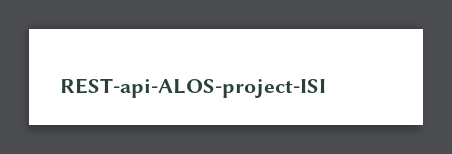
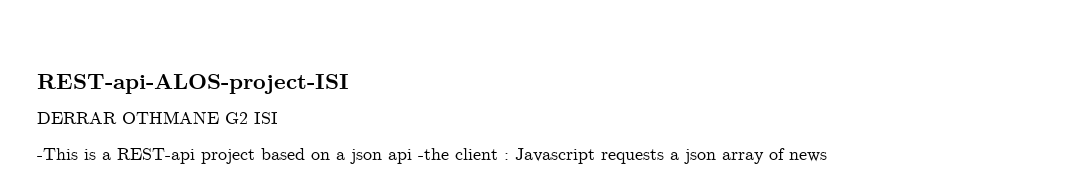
+ DERRAR OTHMANE G2 ISI
+ -This is a REST-api project based on a json api -the client : Javascript requests a json array of news

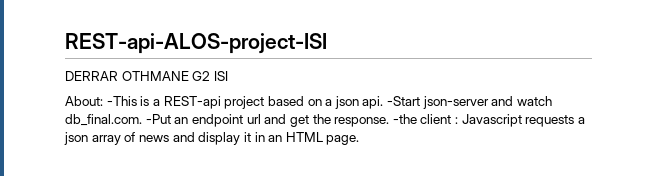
- -This is a REST-api project based on a json api -the client : Javascript requests a json array of news
+ About: -This is a REST-api project based on a json api. -Start json-server and watch db_final.com. -Put an endpoint url and get the response. -the client : Javascript requests a json array of news and display it in an HTML page.

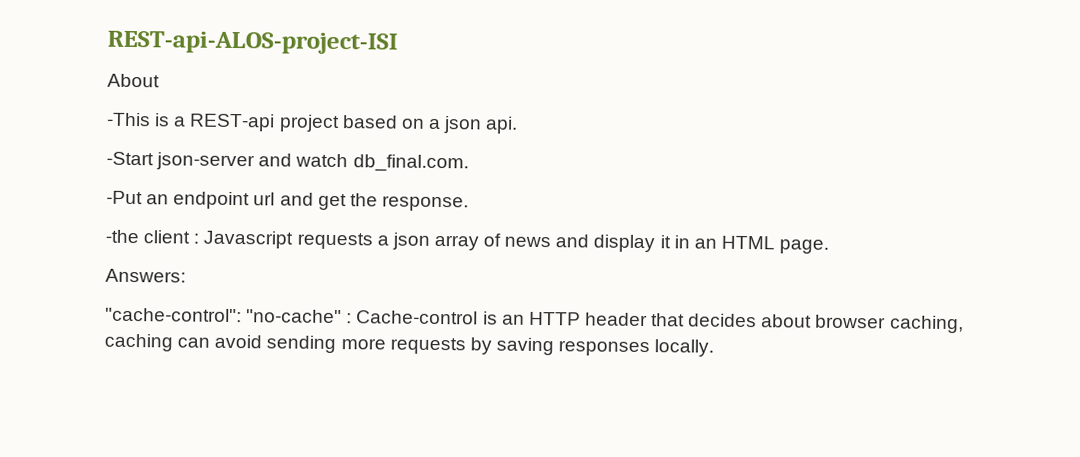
- DERRAR OTHMANE G2 ISI
- About: -This is a REST-api project based on a json api. -Start json-server and watch db_final.com. -Put an endpoint url and get the response. -the client : Javascript requests a json array of news and display it in an HTML page.
+ About
+ -This is a REST-api project based on a json api.
+ -Start json-server and watch db_final.com.
+ -Put an endpoint url and get the response.
+ -the client : Javascript requests a json array of news and display it in an HTML page.
+ Answers:
+ "cache-control": "no-cache" : Cache-control is an HTTP header that decides about browser caching, caching can avoid sending more requests by saving responses locally.

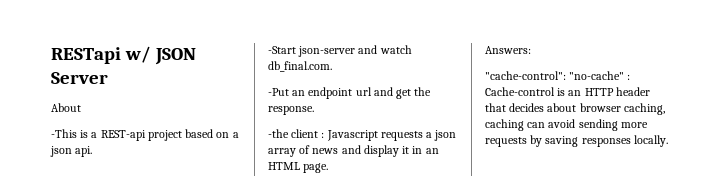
- REST-api-ALOS-project-ISI
+ RESTapi w/ JSON Server

